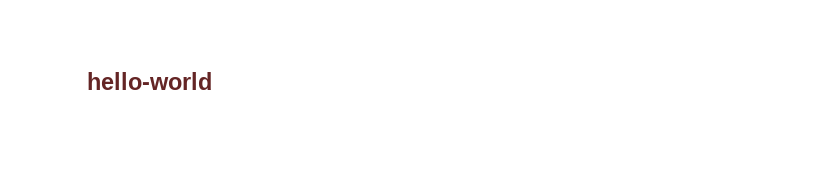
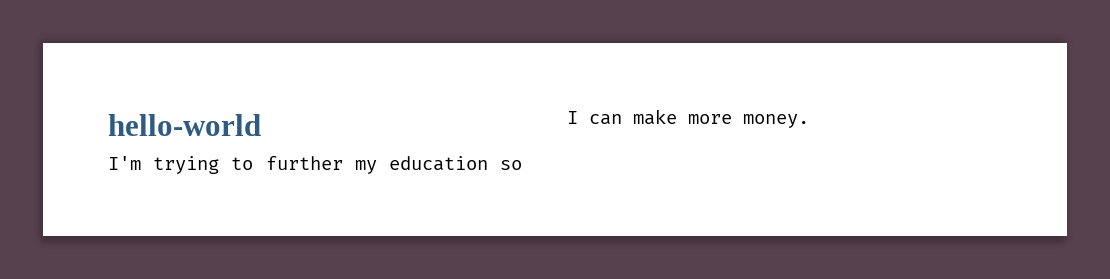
+ I'm trying to further my education so I can make more money.

